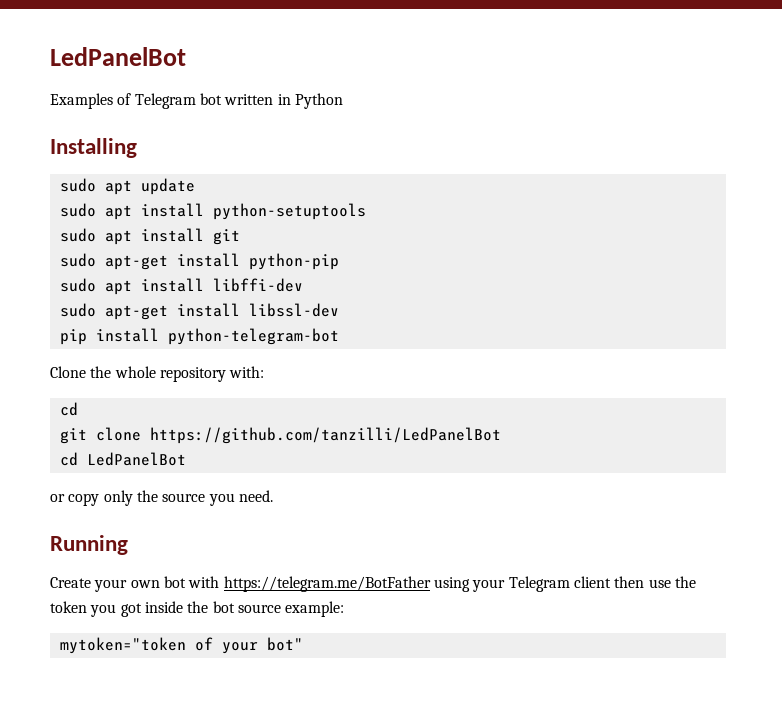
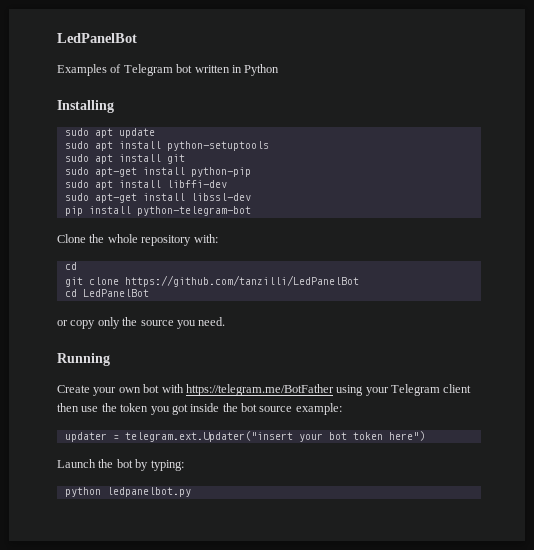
- mytoken="token of your bot"
+ updater = telegram.ext.Updater("insert your bot token here")
+ Launch the bot by typing:
+ python ledpanelbot.py

